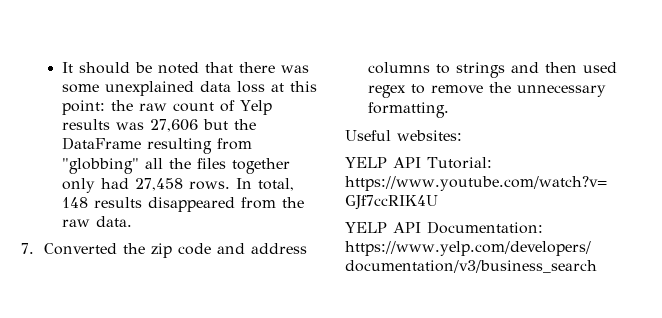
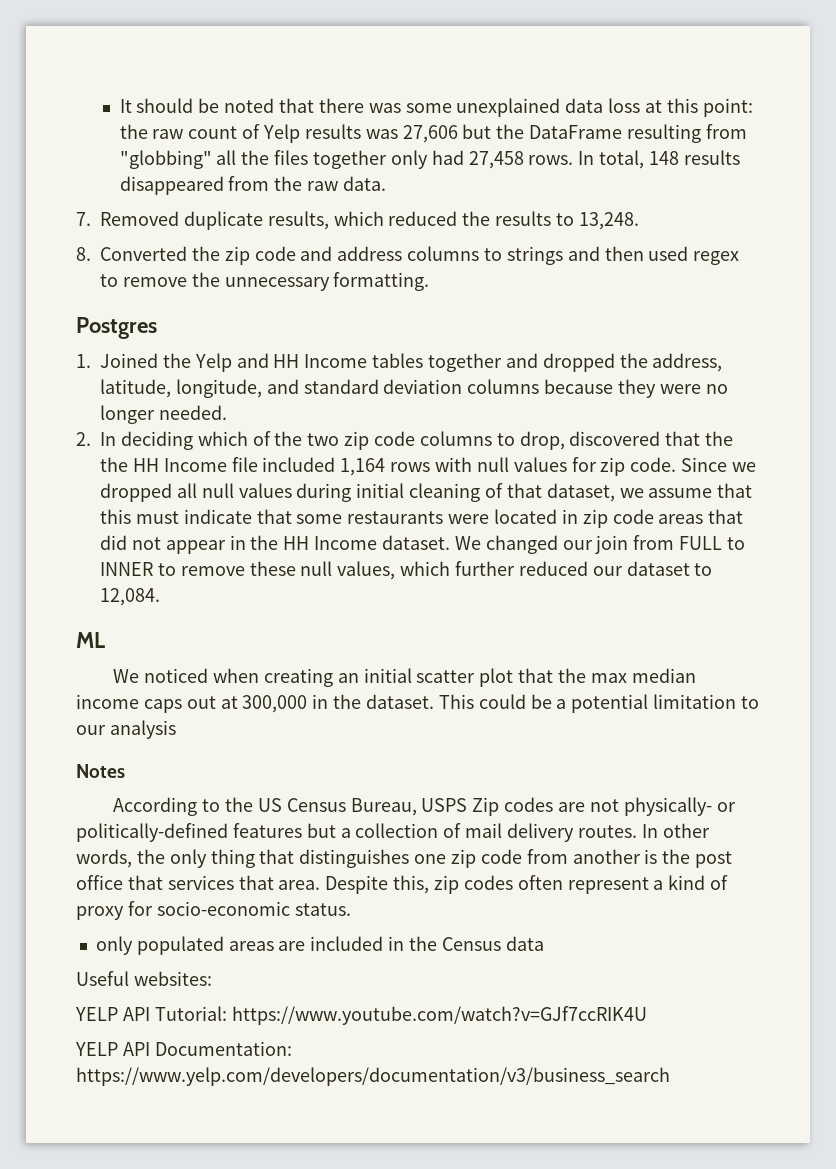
- 7. Converted the zip code and address columns to strings and then used regex to remove the unnecessary formatting.
+ 7. Removed duplicate results, which reduced the results to 13,248.
+ 8. Converted the zip code and address columns to strings and then used regex to remove the unnecessary formatting.
+ Postgres
+ 1. Joined the Yelp and HH Income tables together and dropped the address, latitude, longitude, and standard deviation columns because they were no longer needed.
+ 2. In deciding which of the two zip code columns to drop, discovered that the the HH Income file included 1,164 rows with null values for zip code. Since we dropped all null values during initial cleaning of that dataset, we assume that this must indicate that some restaurants were located in zip code areas that did not appear in the HH Income dataset. We changed our join from FULL to INNER to remove these null values, which further reduced our dataset to 12,084.
+ ML
+ We noticed when creating an initial scatter plot that the max median income caps out at 300,000 in the dataset. This could be a potential limitation to our analysis
+ Notes
+ According to the US Census Bureau, USPS Zip codes are not physically- or politically-defined features but a collection of mail delivery routes. In other words, the only thing that distinguishes one zip code from another is the post office that services that area. Despite this, zip codes often represent a kind of proxy for socio-economic status.
+ only populated areas are included in the Census data

